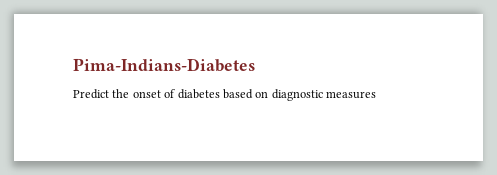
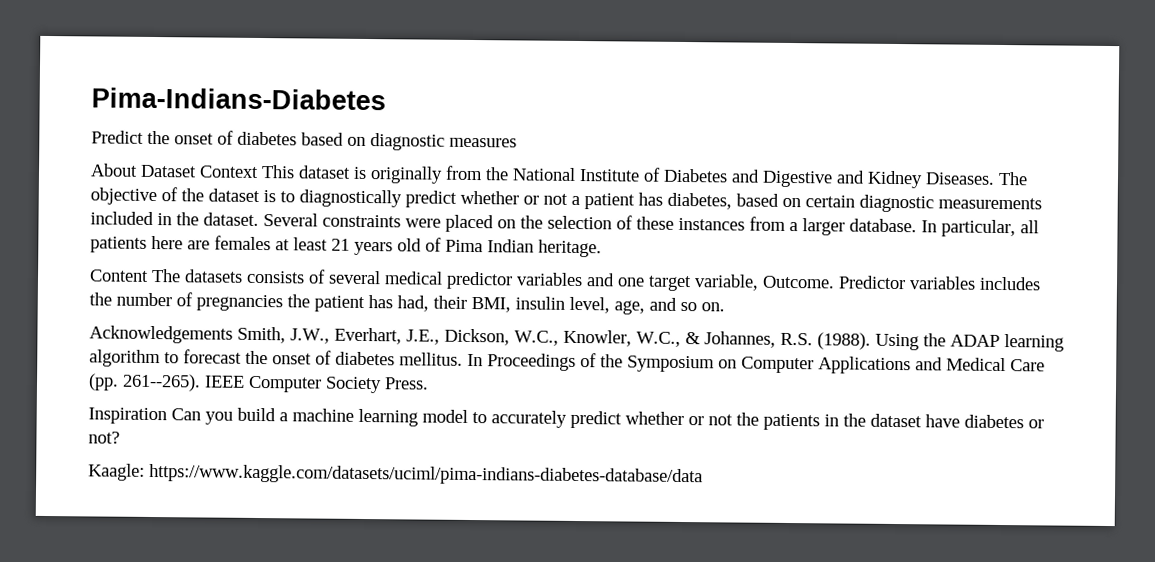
+ About Dataset Context This dataset is originally from the National Institute of Diabetes and Digestive and Kidney Diseases. The objective of the dataset is to diagnostically predict whether or not a patient has diabetes, based on certain diagnostic measurements included in the dataset. Several constraints were placed on the selection of these instances from a larger database. In particular, all patients here are females at least 21 years old of Pima Indian heritage.
+ Content The datasets consists of several medical predictor variables and one target variable, Outcome. Predictor variables includes the number of pregnancies the patient has had, their BMI, insulin level, age, and so on.
+ Acknowledgements Smith, J.W., Everhart, J.E., Dickson, W.C., Knowler, W.C., & Johannes, R.S. (1988). Using the ADAP learning algorithm to forecast the onset of diabetes mellitus. In Proceedings of the Symposium on Computer Applications and Medical Care (pp. 261--265). IEEE Computer Society Press.
+ Inspiration Can you build a machine learning model to accurately predict whether or not the patients in the dataset have diabetes or not?
+ Kaagle: https://www.kaggle.com/datasets/uciml/pima-indians-diabetes-database/data

